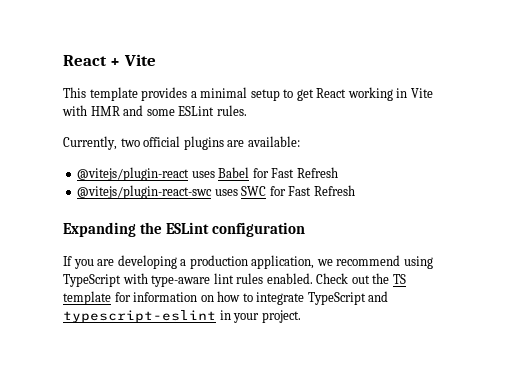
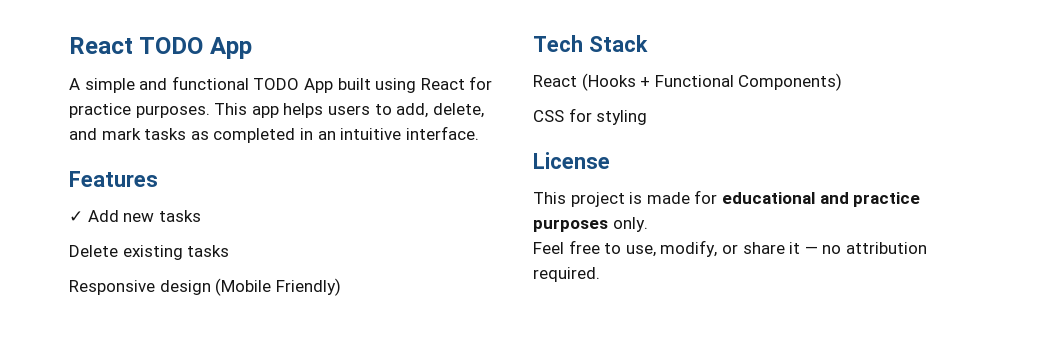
- React + Vite
- This template provides a minimal setup to get React working in Vite with HMR and some ESLint rules.
- Currently, two official plugins are available:
- @vitejs/plugin-react uses Babel for Fast Refresh
- @vitejs/plugin-react-swc uses SWC for Fast Refresh
- Expanding the ESLint configuration
- If you are developing a production application, we recommend using TypeScript with type-aware lint rules enabled. Check out the TS template for information on how to integrate TypeScript and typescript-eslint in your project.
+ React TODO App
+ A simple and functional TODO App built using React for practice purposes. This app helps users to add, delete, and mark tasks as completed in an intuitive interface.
+ Features
+ ✓ Add new tasks
+ Delete existing tasks
+ Responsive design (Mobile Friendly)
+ Tech Stack
+ React (Hooks + Functional Components)
+ CSS for styling
+ License
+ This project is made for educational and practice purposes only.
+ Feel free to use, modify, or share it — no attribution required.

